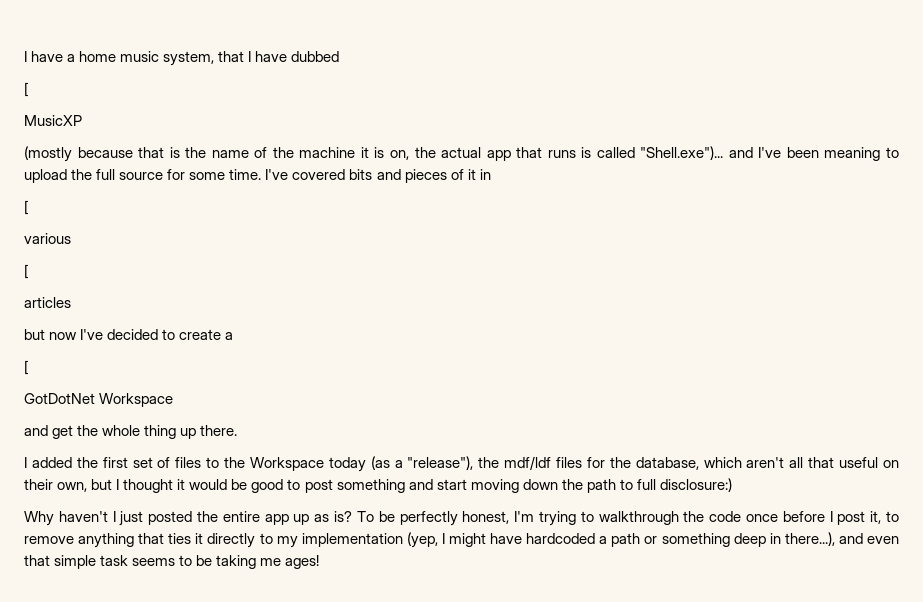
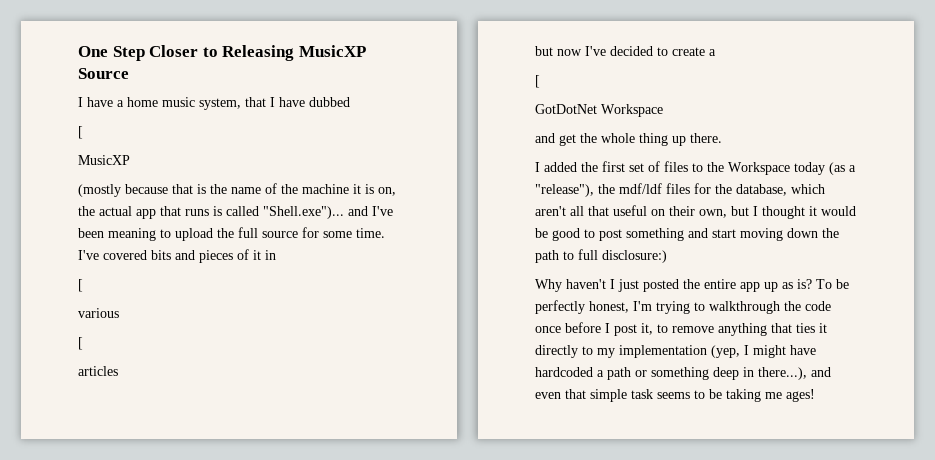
+ One Step Closer to Releasing MusicXP Source

